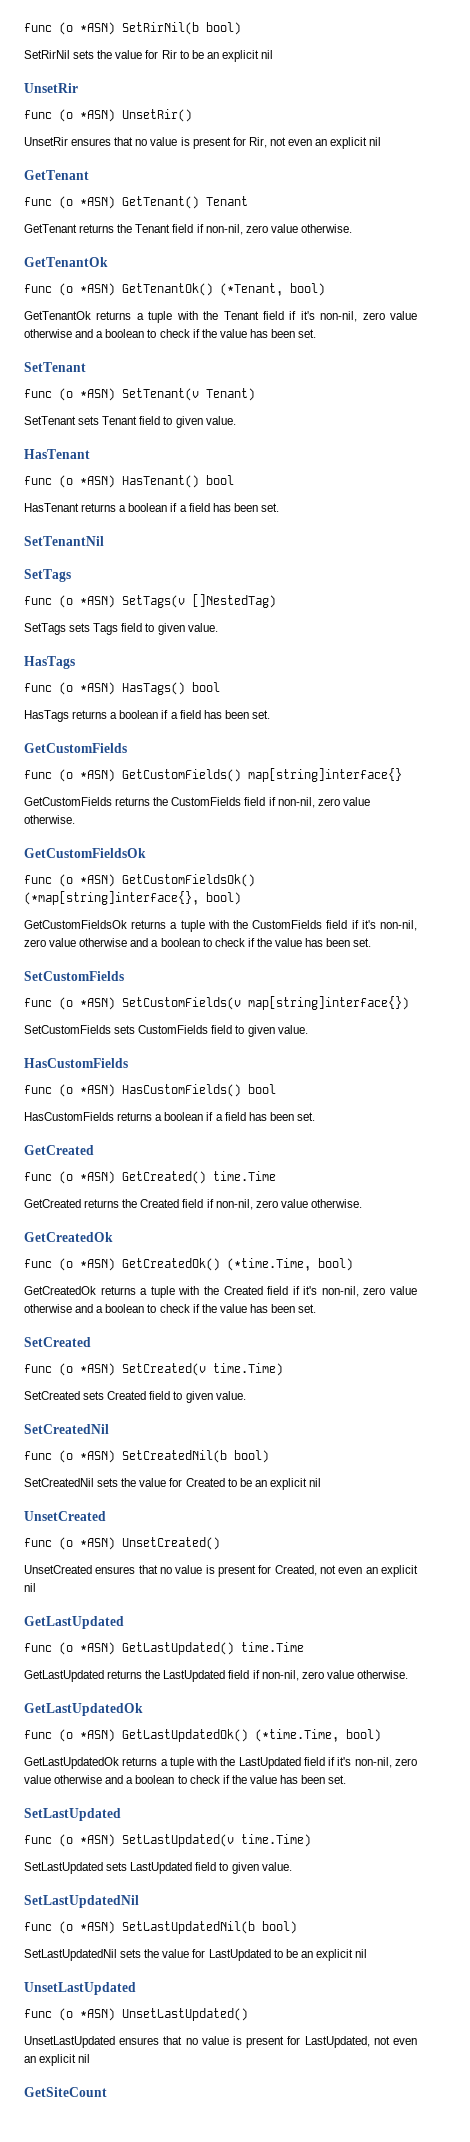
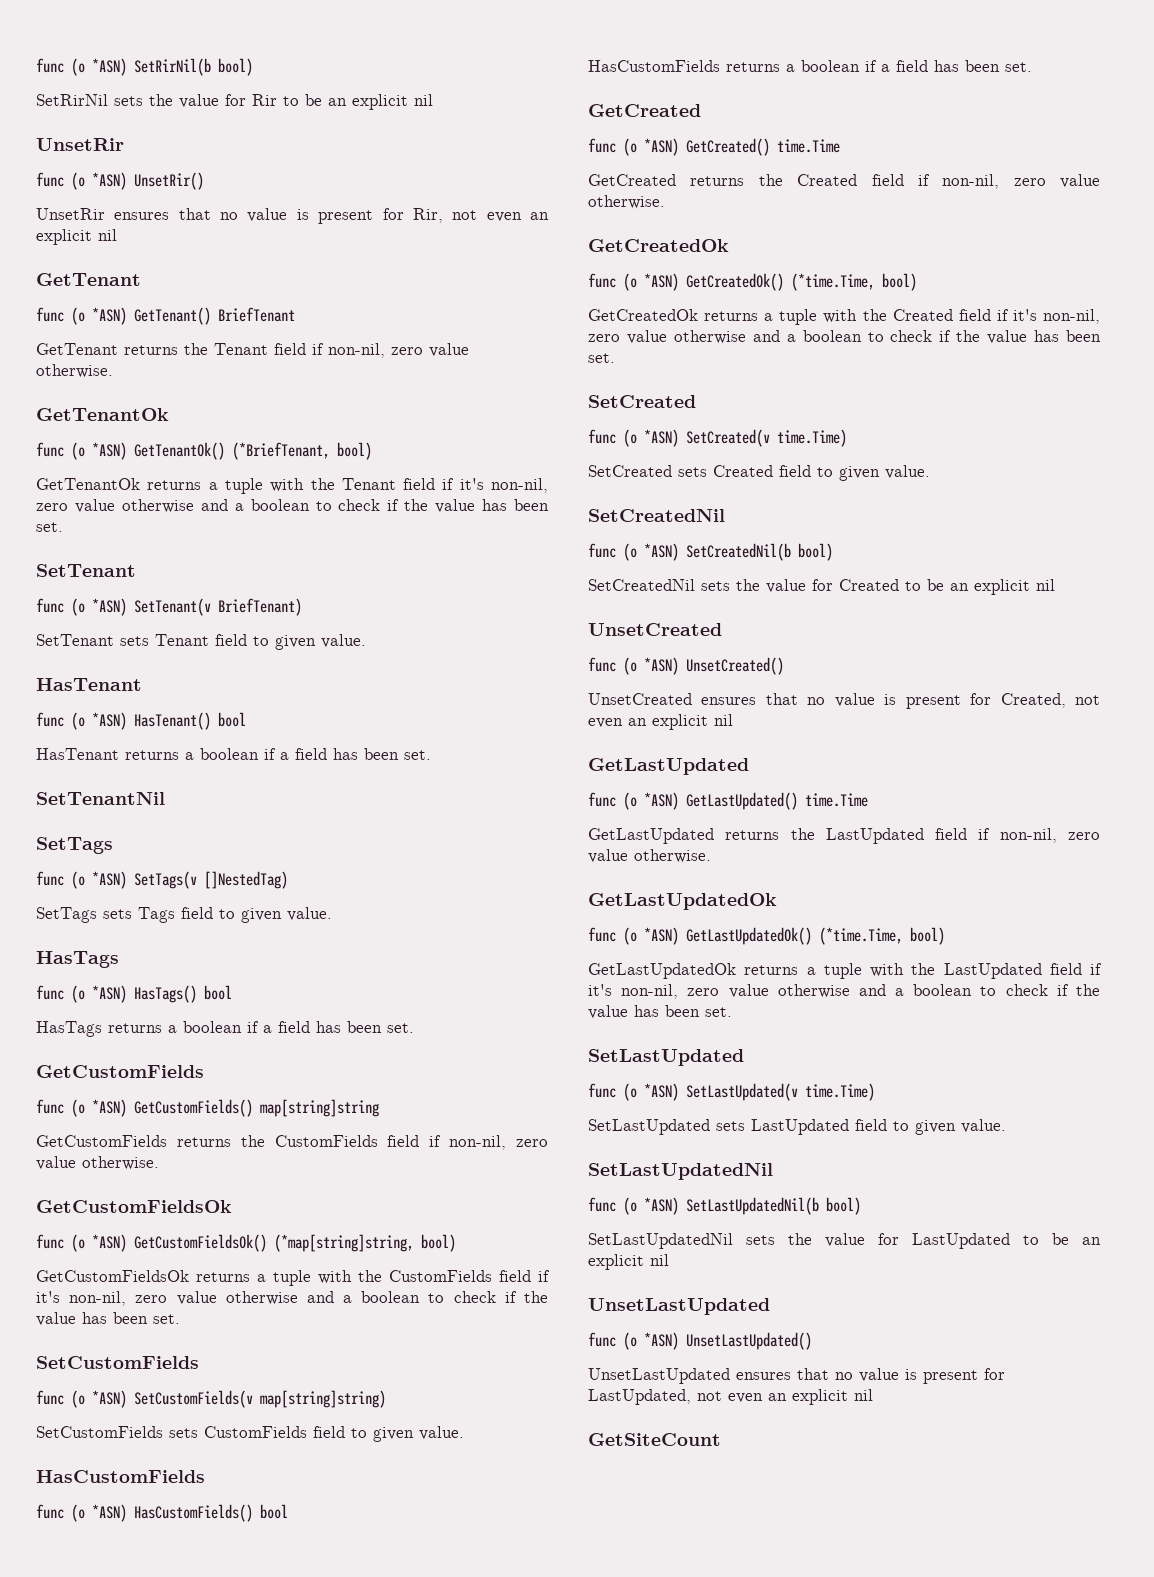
- func (o *ASN) GetTenant() Tenant
+ func (o *ASN) GetTenant() BriefTenant
- func (o *ASN) GetTenantOk() (*Tenant, bool)
+ func (o *ASN) GetTenantOk() (*BriefTenant, bool)
- func (o *ASN) SetTenant(v Tenant)
+ func (o *ASN) SetTenant(v BriefTenant)
- func (o *ASN) GetCustomFields() map[string]interface{}
+ func (o *ASN) GetCustomFields() map[string]string
- func (o *ASN) GetCustomFieldsOk() (*map[string]interface{}, bool)
+ func (o *ASN) GetCustomFieldsOk() (*map[string]string, bool)
- func (o *ASN) SetCustomFields(v map[string]interface{})
+ func (o *ASN) SetCustomFields(v map[string]string)

